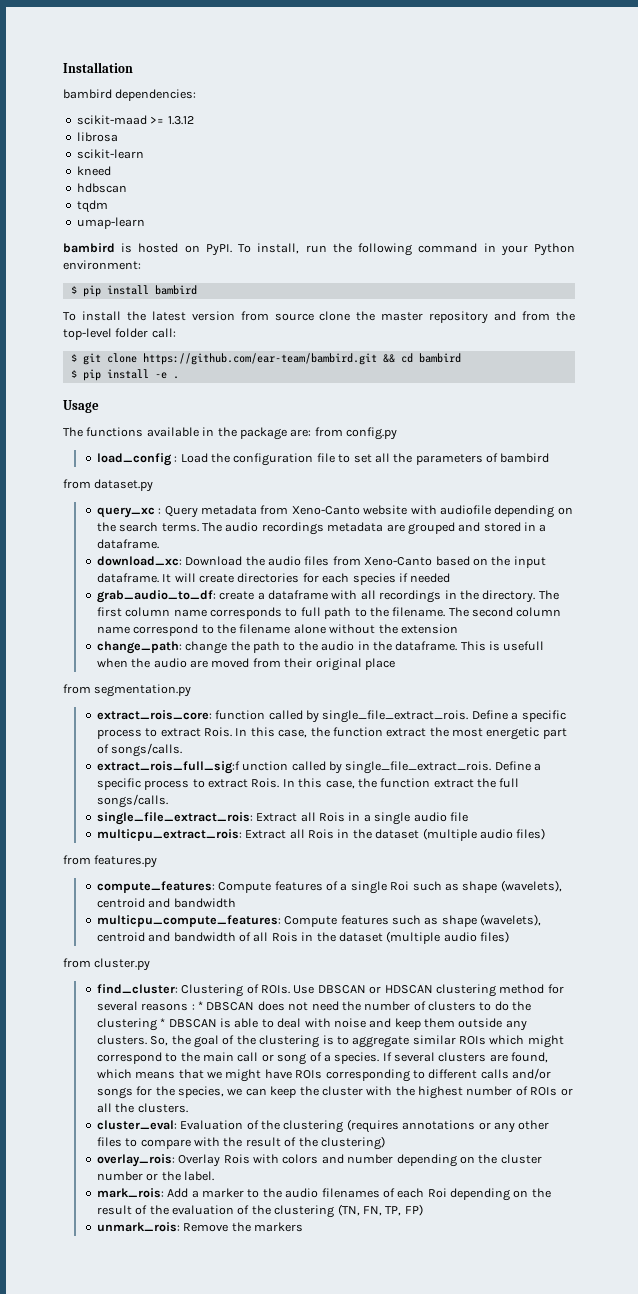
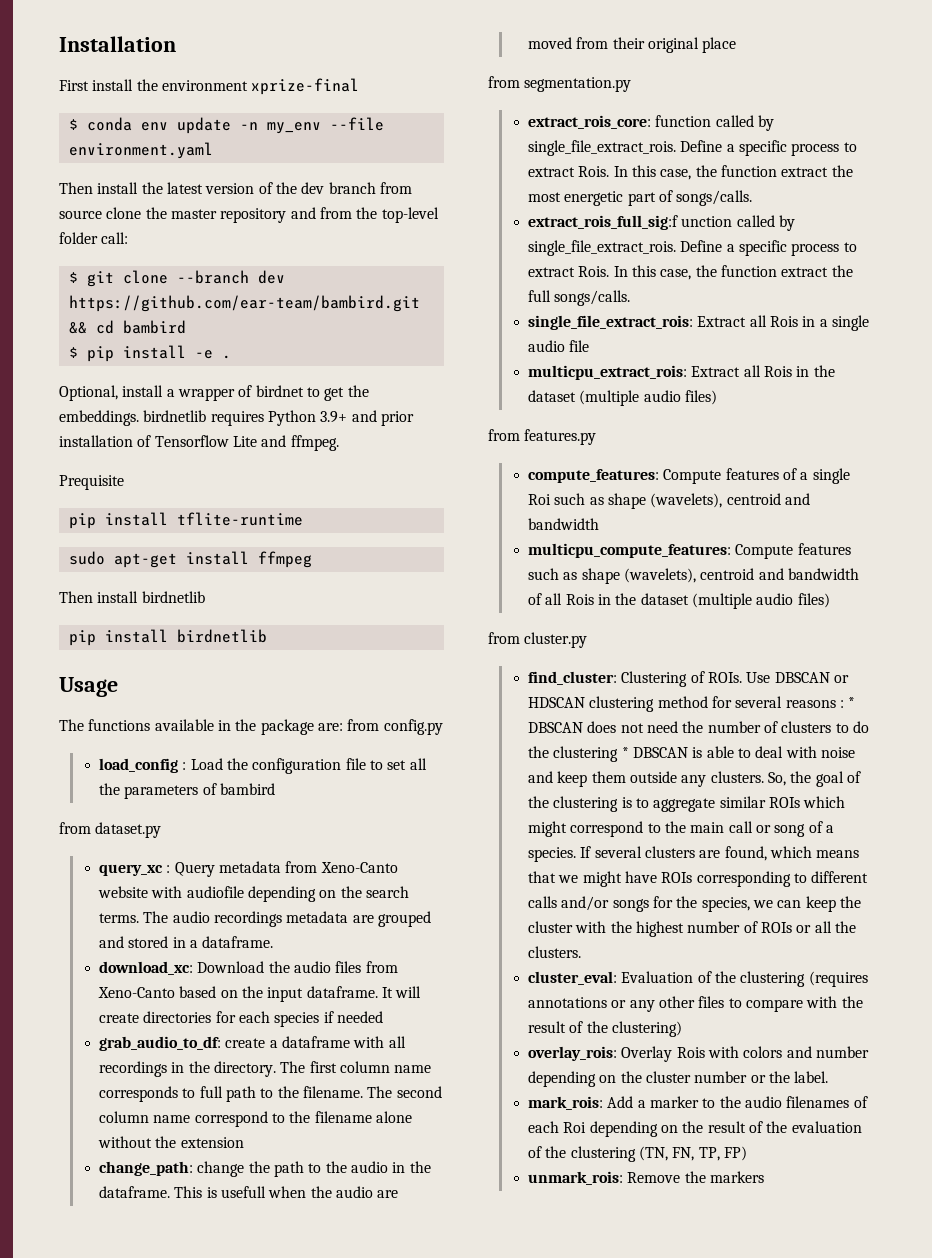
- bambird dependencies:
- scikit-maad >= 1.3.12
- librosa
- scikit-learn
- kneed
- hdbscan
- tqdm
- umap-learn
- bambird is hosted on PyPI. To install, run the following command in your Python environment:
- $ pip install bambird
- To install the latest version from source clone the master repository and from the top-level folder call:
+ First install the environment xprize-final
+ $ conda env update -n my_env --file environment.yaml
+ Then install the latest version of the dev branch from source clone the master repository and from the top-level folder call:
- $ git clone https://github.com/ear-team/bambird.git && cd bambird
+ $ git clone --branch dev https://github.com/ear-team/bambird.git && cd bambird
+ Optional, install a wrapper of birdnet to get the embeddings. birdnetlib requires Python 3.9+ and prior installation of Tensorflow Lite and ffmpeg.
+ Prequisite
+ pip install tflite-runtime
+ sudo apt-get install ffmpeg
+ Then install birdnetlib
+ pip install birdnetlib

